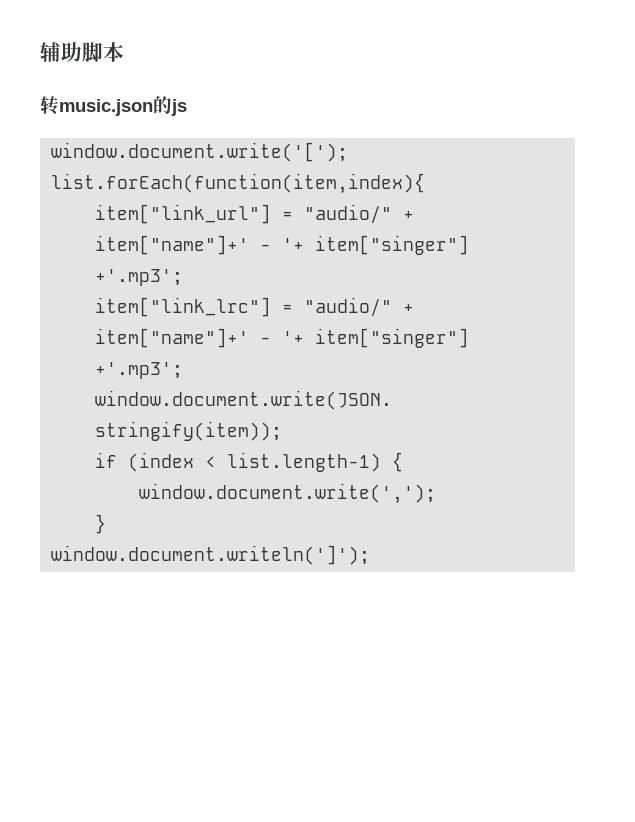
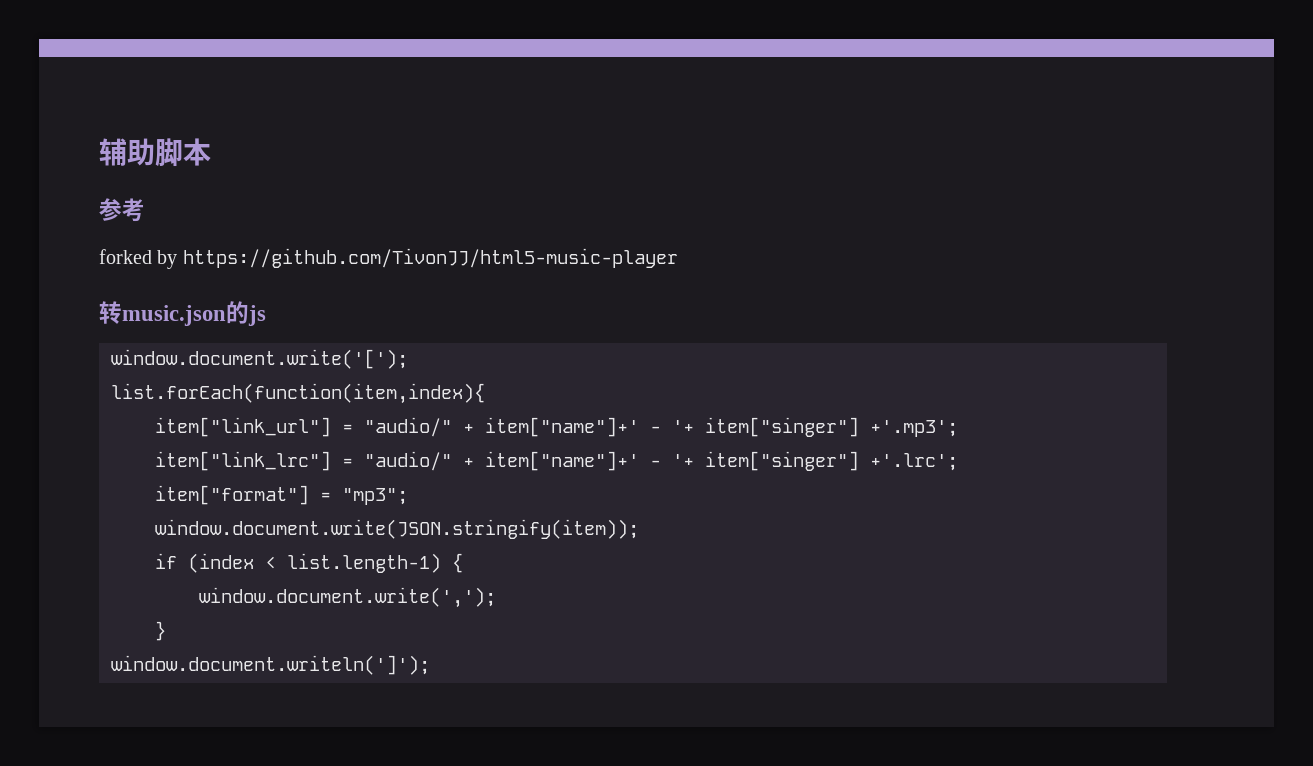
+ 参考
+ forked by https://github.com/TivonJJ/html5-music-player
- item["link_lrc"] = "audio/" + item["name"]+' - '+ item["singer"] +'.mp3';
+ item["link_lrc"] = "audio/" + item["name"]+' - '+ item["singer"] +'.lrc';
+ item["format"] = "mp3";

